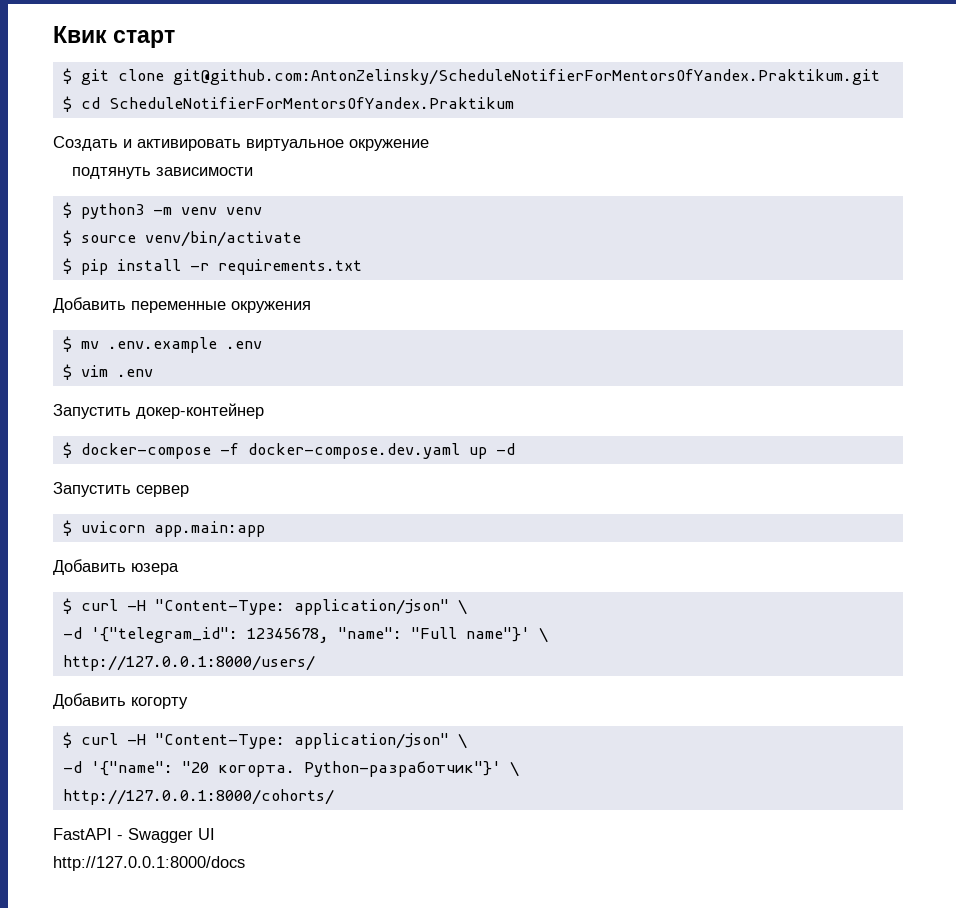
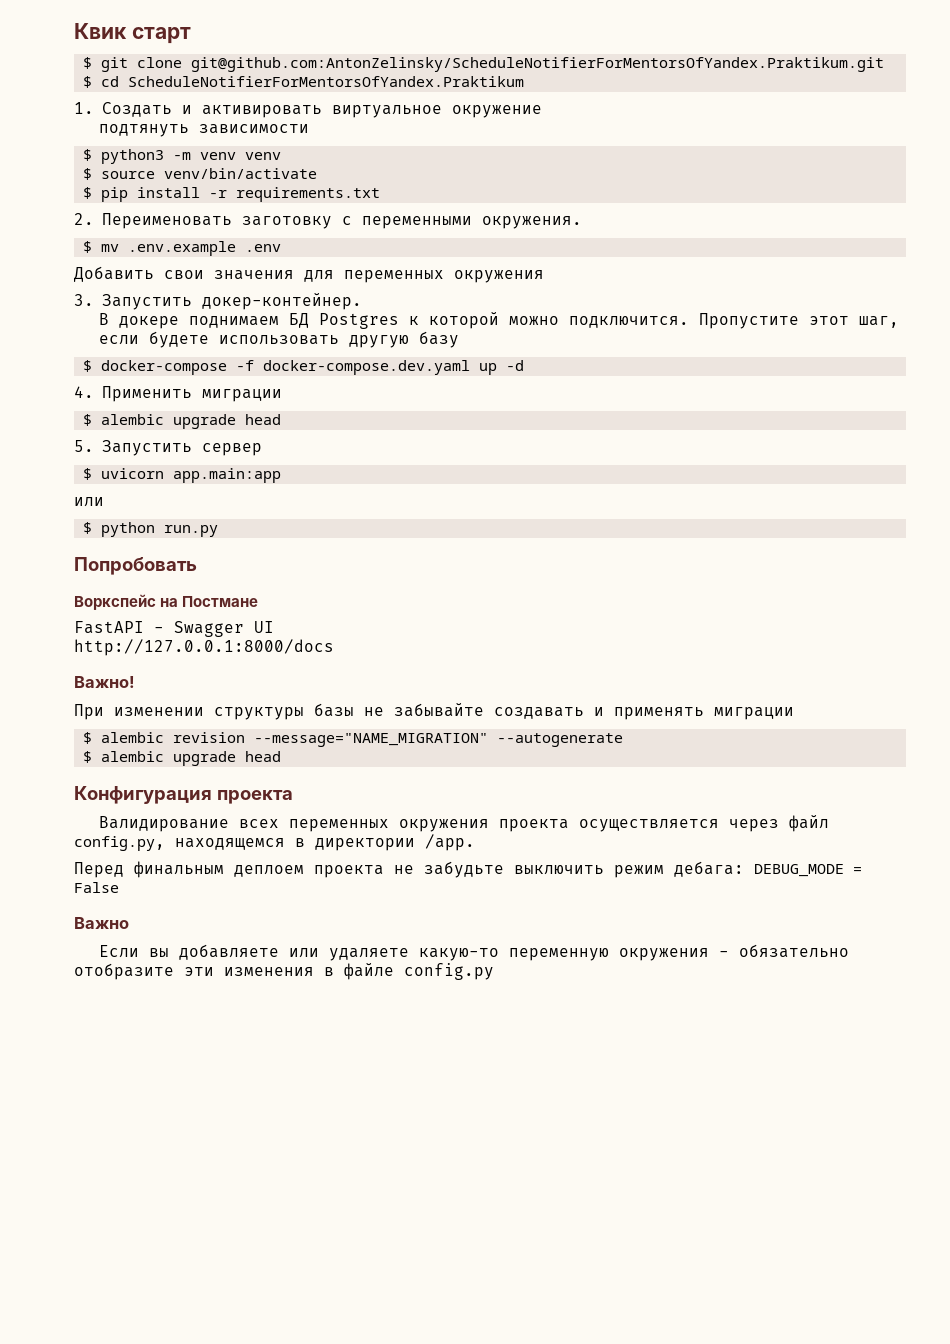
- Создать и активировать виртуальное окружение
+ 1. Создать и активировать виртуальное окружение
- Добавить переменные окружения
+ 2. Переименовать заготовку с переменными окружения.
  $ mv .env.example .env
- $ vim .env
- Запустить докер-контейнер
+ Добавить свои значения для переменных окружения
+ 3. Запустить докер-контейнер.
+ В докере поднимаем БД Postgres к которой можно подключится. Пропустите этот шаг, если будете использовать другую базу
- Запустить сервер
+ 4. Применить миграции
+ $ alembic upgrade head
+ 5. Запустить сервер
  $ uvicorn app.main:app
- Добавить юзера
- $ curl -H "Content-Type: application/json" \
- -d '{"telegram_id": 12345678, "name": "Full name"}' \
- http://127.0.0.1:8000/users/
- Добавить когорту
- $ curl -H "Content-Type: application/json" \
- -d '{"name": "20 когорта. Python-разработчик"}' \
- http://127.0.0.1:8000/cohorts/
+ или
+ $ python run.py
+ Попробовать
+ Воркспейс на Постмане
+ Важно!
+ При изменении структуры базы не забывайте создавать и применять миграции
+ $ alembic revision --message="NAME_MIGRATION" --autogenerate
+ $ alembic upgrade head
+ Конфигурация проекта
+ Валидирование всех переменных окружения проекта осуществляется через файл config.py, находящемся в директории /app.
+ Перед финальным деплоем проекта не забудьте выключить режим дебага: DEBUG_MODE = False
+ Важно
+ Если вы добавляете или удаляете какую-то переменную окружения - обязательно отобразите эти изменения в файле config.py

